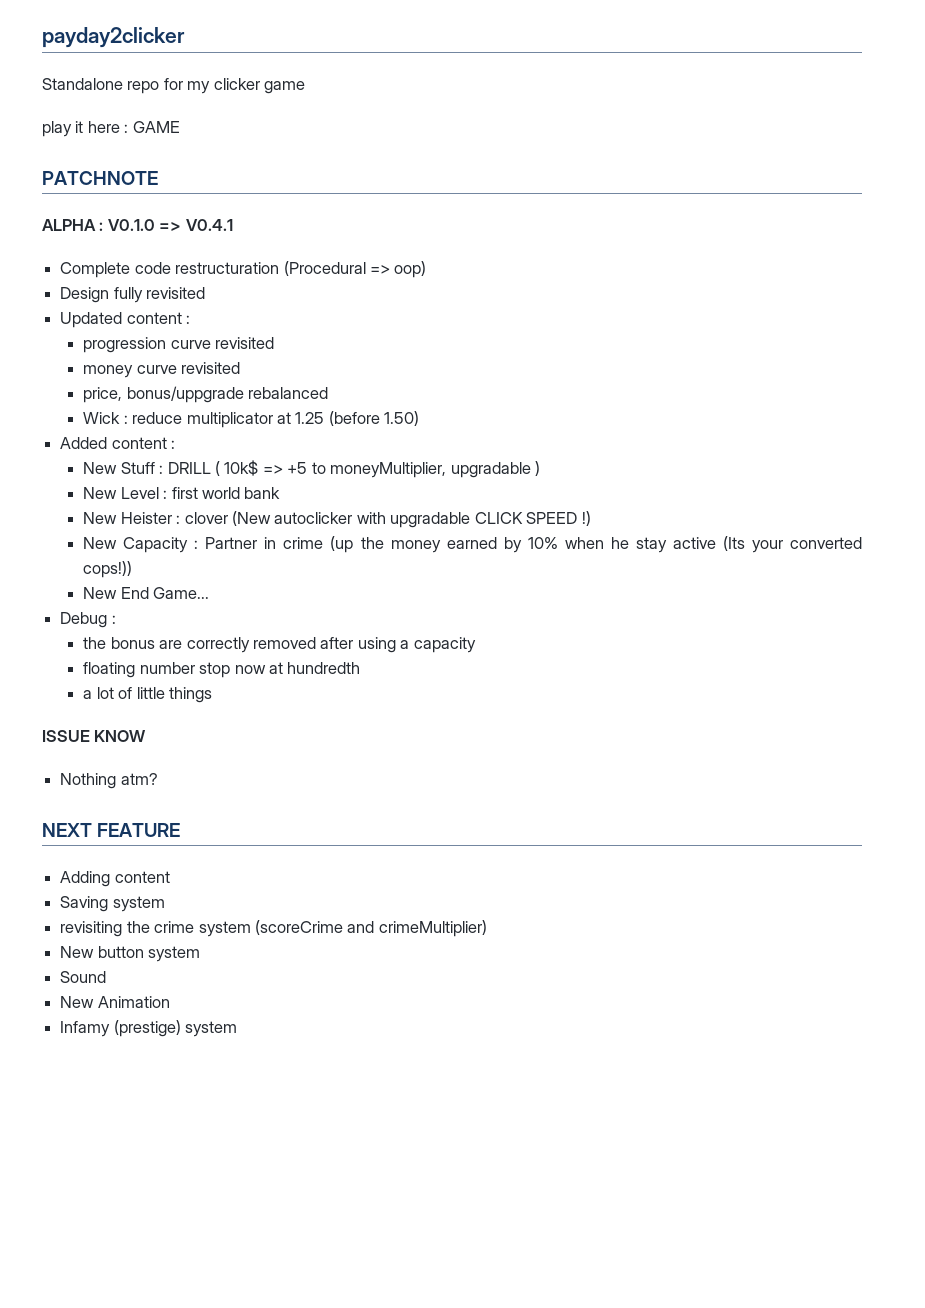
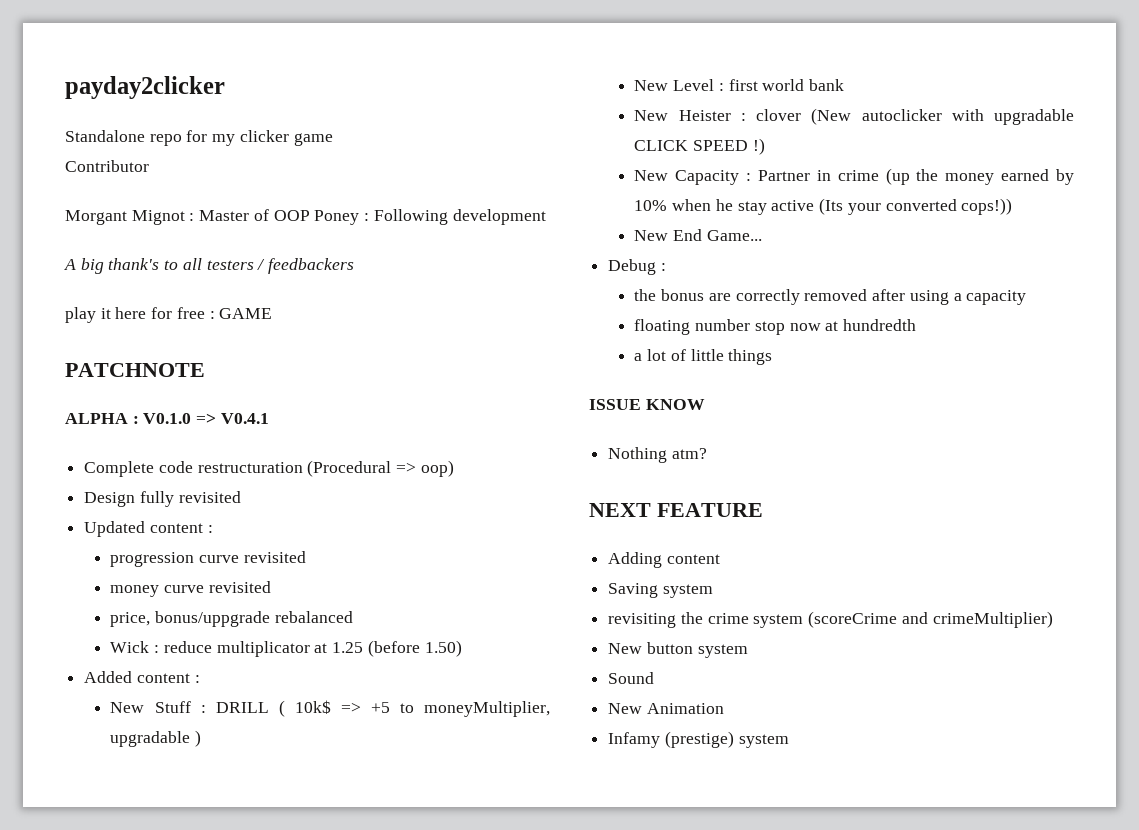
+ Contributor
+ Morgant Mignot : Master of OOP Poney : Following development
+ A big thank's to all testers / feedbackers
- play it here : GAME
+ play it here for free : GAME

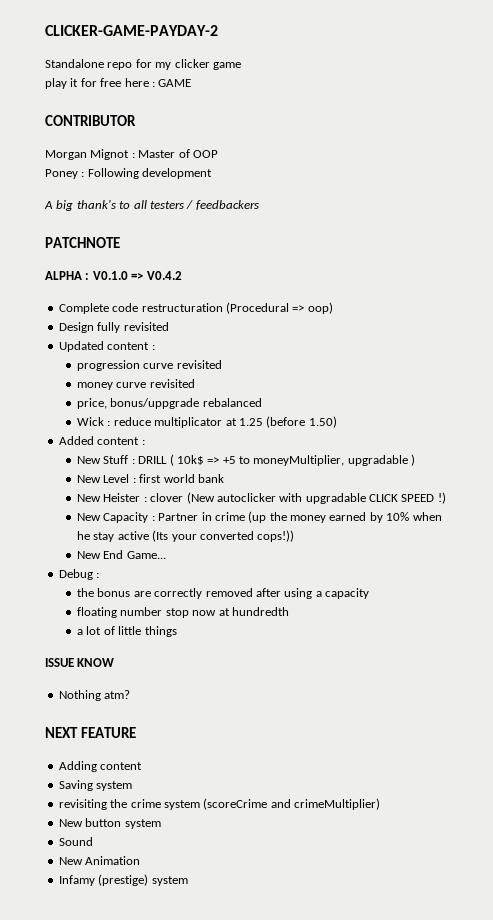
- payday2clicker
+ CLICKER-GAME-PAYDAY-2
- Contributor
- Morgant Mignot : Master of OOP Poney : Following development
+ play it for free here : GAME
+ CONTRIBUTOR
+ Morgan Mignot : Master of OOP
+ Poney : Following development
- play it here for free : GAME
- ALPHA : V0.1.0 => V0.4.1
+ ALPHA : V0.1.0 => V0.4.2

